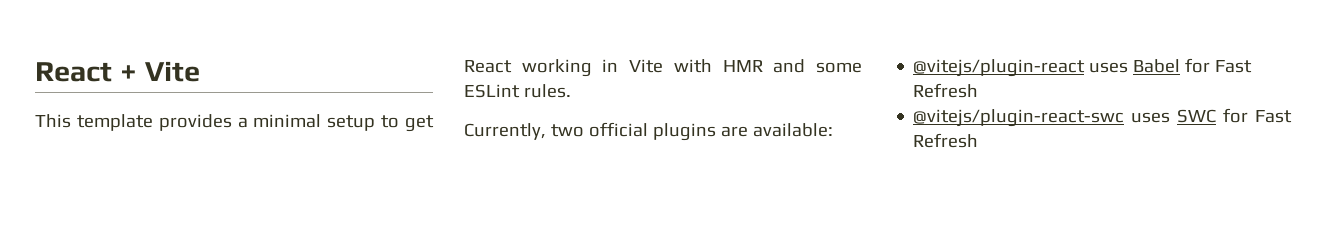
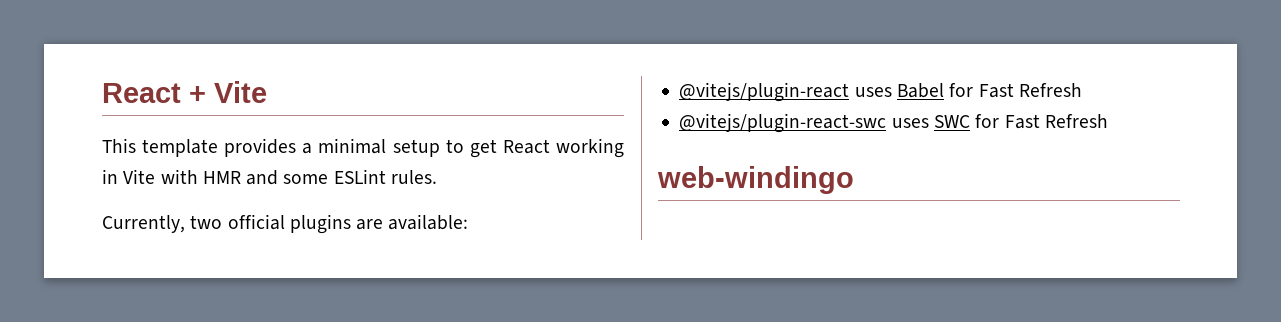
+ web-windingo

